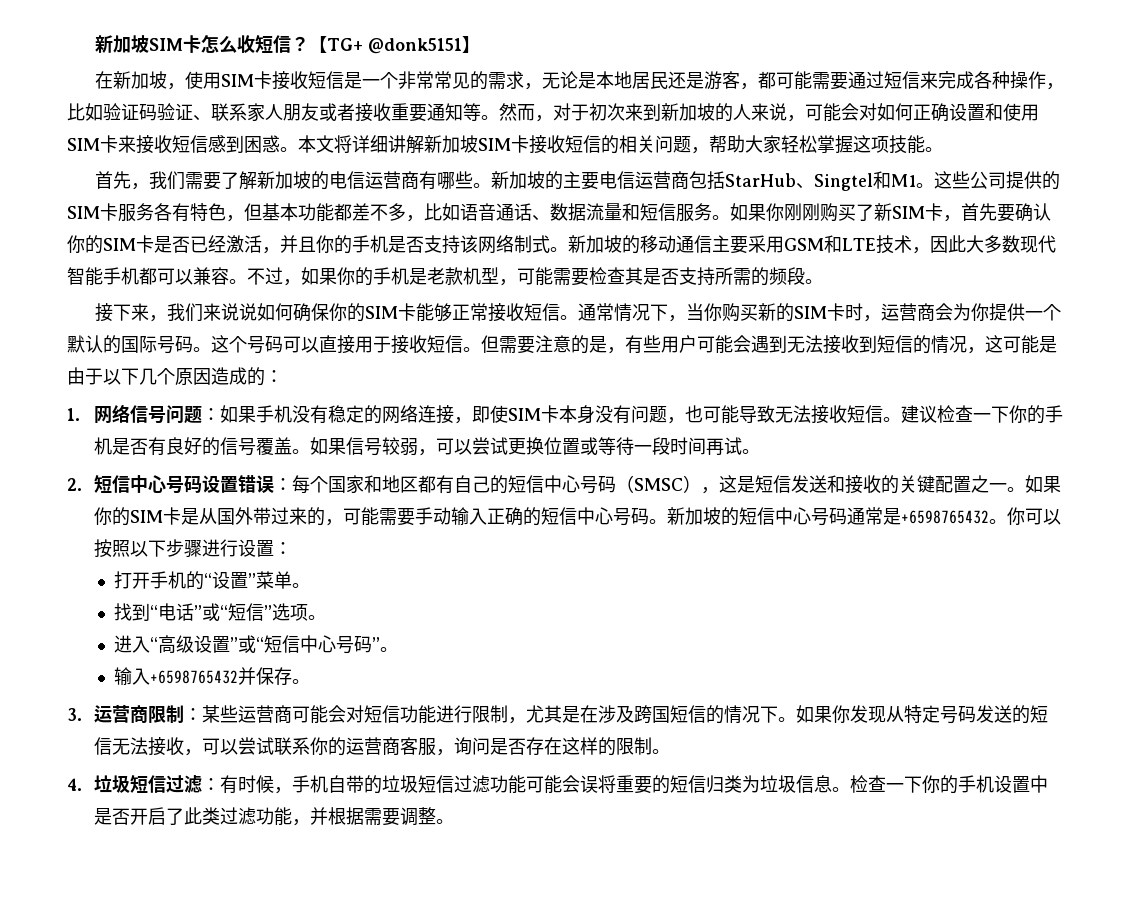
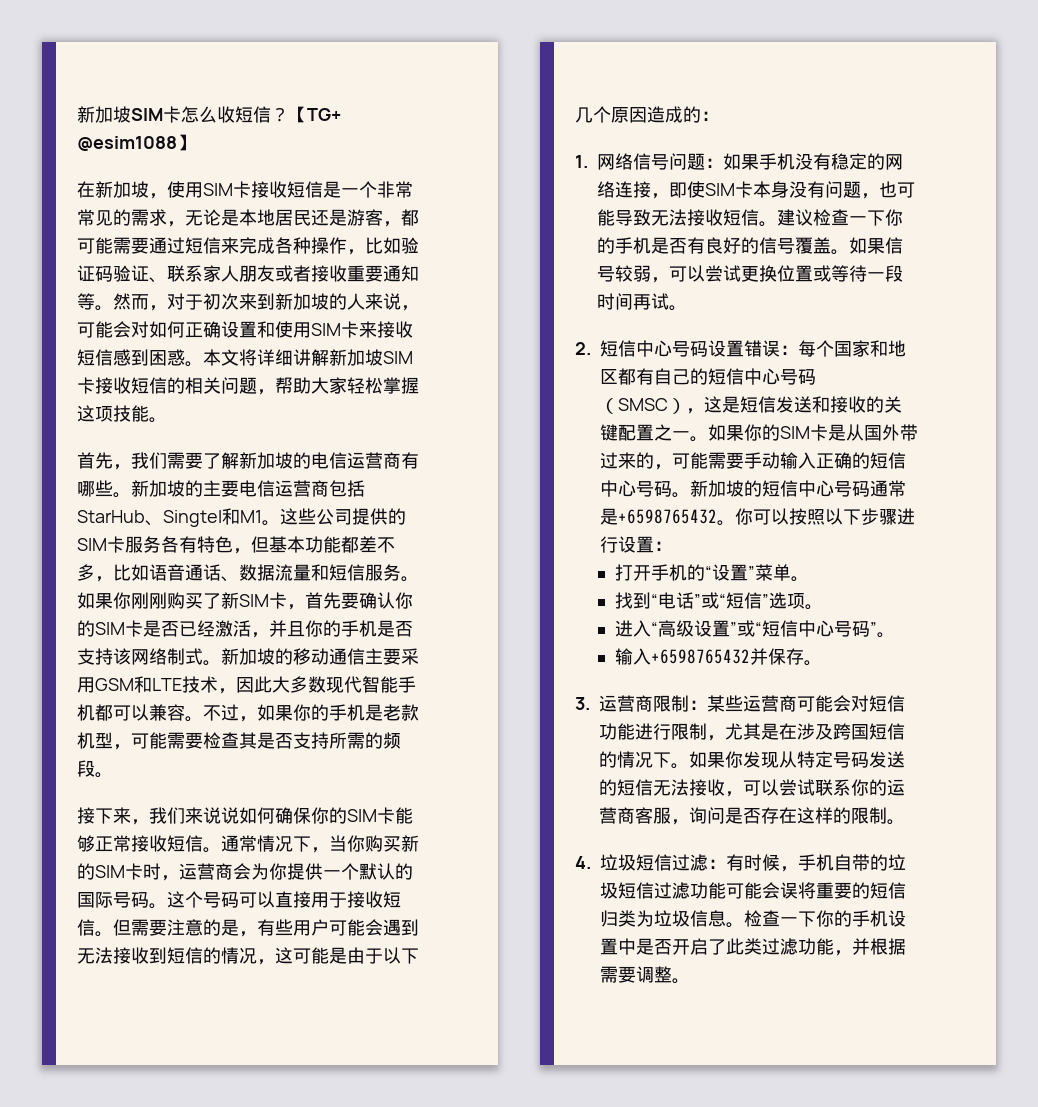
- 【TG+ @donk5151】
+ 【TG+ @esim1088】

